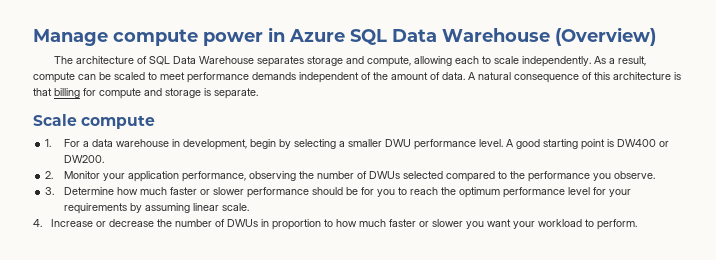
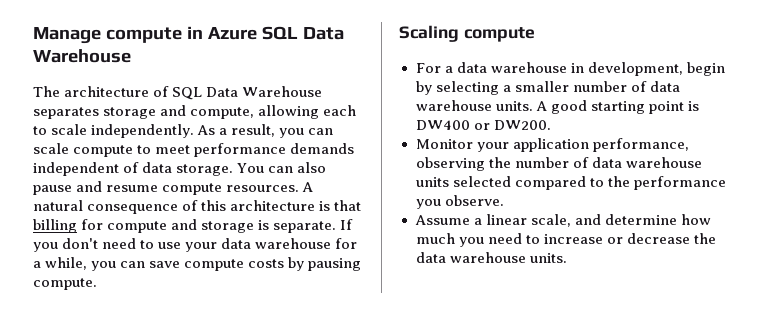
- Manage compute power in Azure SQL Data Warehouse (Overview)
+ Manage compute in Azure SQL Data Warehouse
- As a result, compute can be scaled to meet performance demands independent of the amount of data.
+ As a result, you can scale compute to meet performance demands independent of data storage. You can also pause and resume compute resources.
- A natural consequence of this architecture is that billing for compute and storage is separate.
- Scale compute
+ A natural consequence of this architecture is that billing for compute and storage is separate. If you don't need to use your data warehouse for a while, you can save compute costs by pausing compute.
+ Scaling compute
- 1. For a data warehouse in development, begin by selecting a smaller DWU performance level.
+ For a data warehouse in development, begin by selecting a smaller number of data warehouse units.
- 2. Monitor your application performance, observing the number of DWUs selected compared to the performance you observe.
+ Monitor your application performance, observing the number of data warehouse units selected compared to the performance you observe.
- 3. Determine how much faster or slower performance should be for you to reach the optimum performance level for your requirements by assuming linear scale.
- 4. Increase or decrease the number of DWUs in proportion to how much faster or slower you want your workload to perform.
+ Assume a linear scale, and determine how much you need to increase or decrease the data warehouse units.

